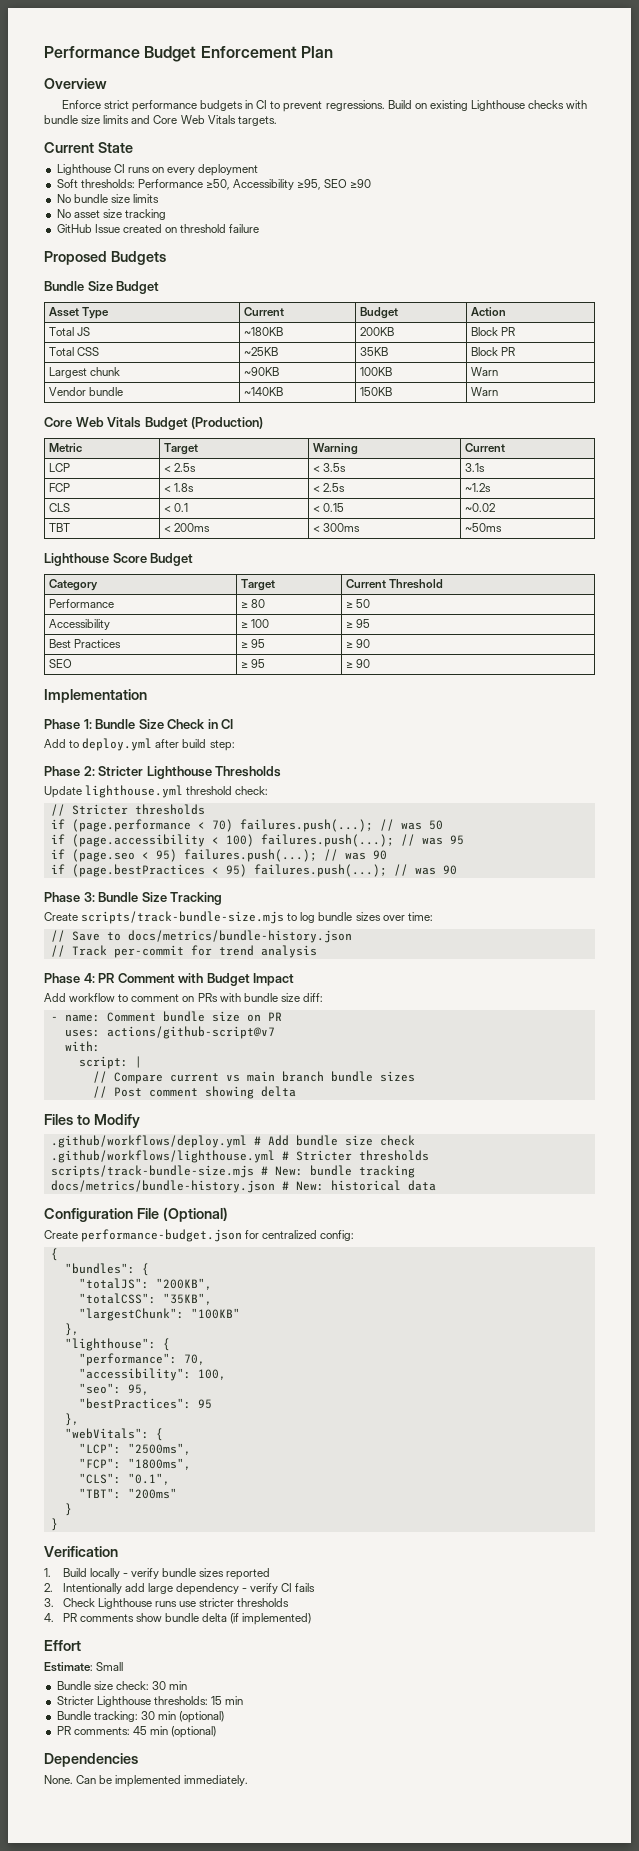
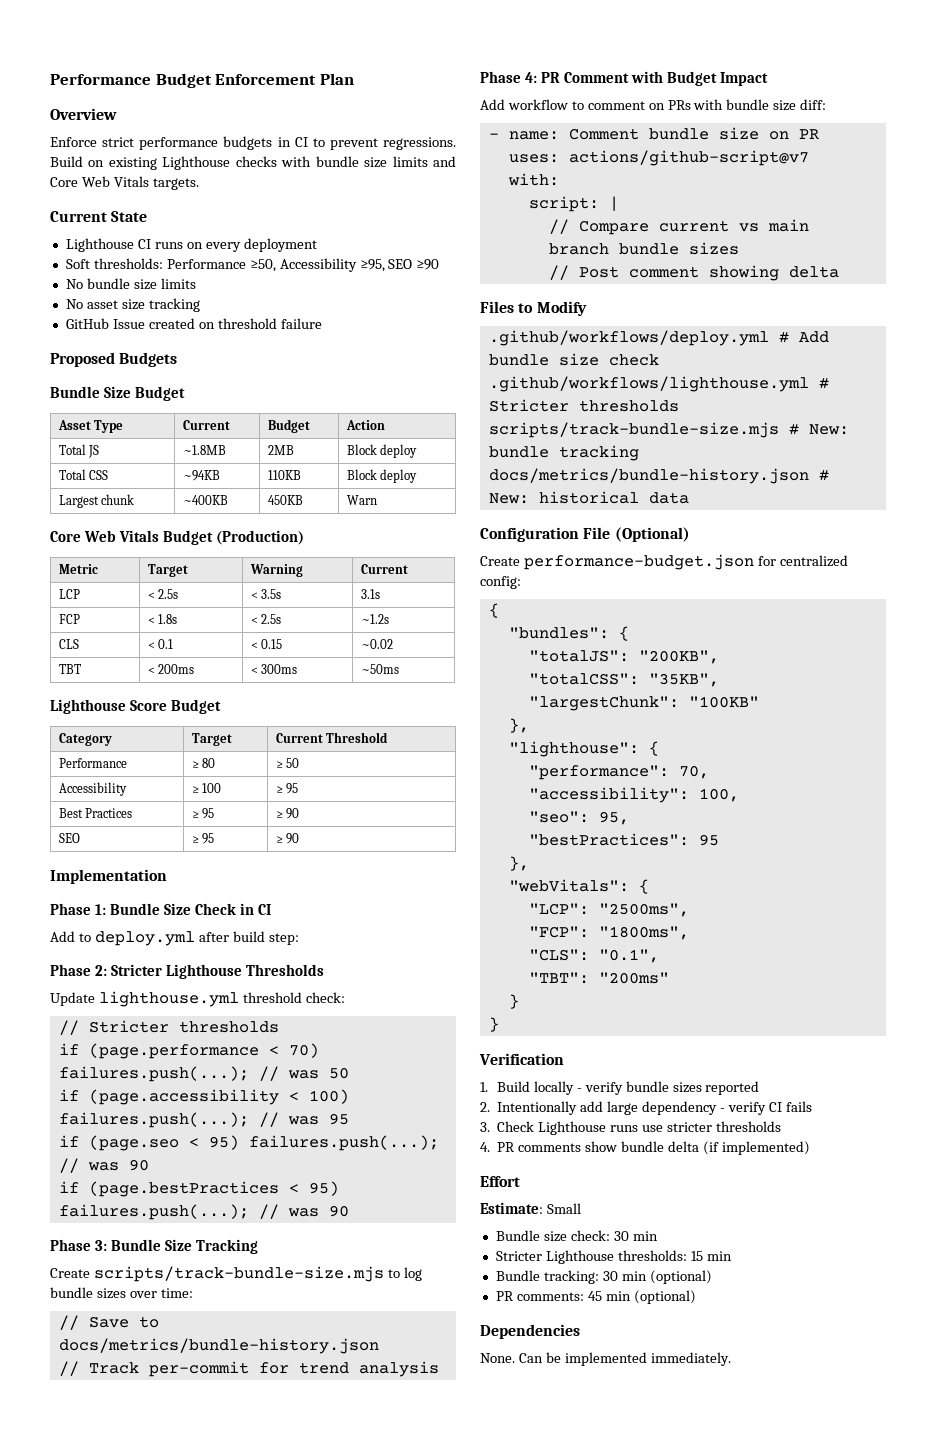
- Total JS | ~180KB | 200KB | Block PR
+ Total JS | ~1.8MB | 2MB | Block deploy
- Total CSS | ~25KB | 35KB | Block PR
+ Total CSS | ~94KB | 110KB | Block deploy
- Largest chunk | ~90KB | 100KB | Warn
- Vendor bundle | ~140KB | 150KB | Warn
+ Largest chunk | ~400KB | 450KB | Warn

